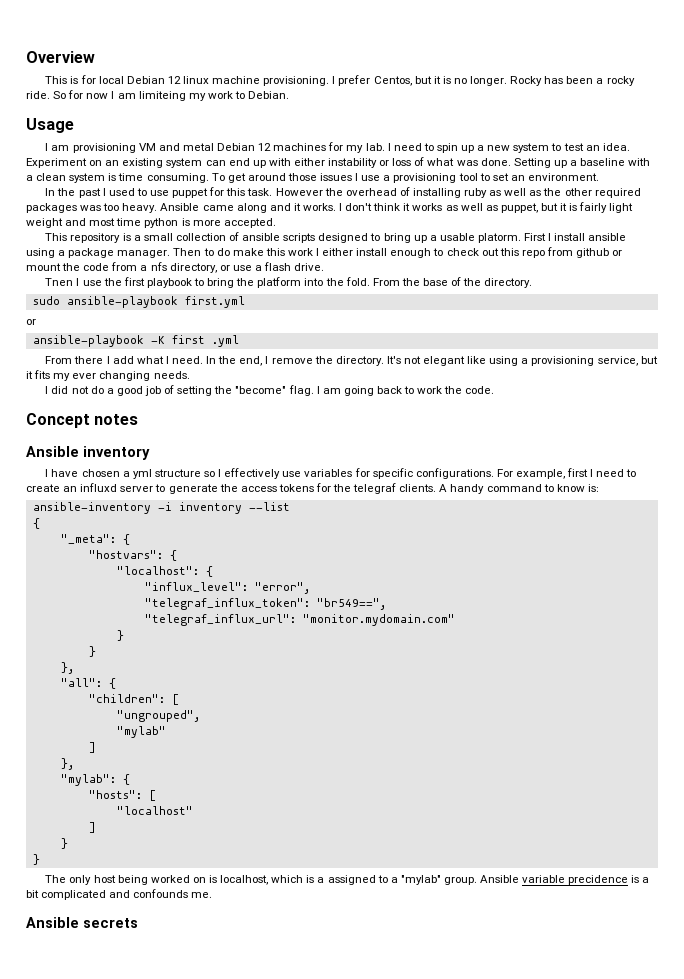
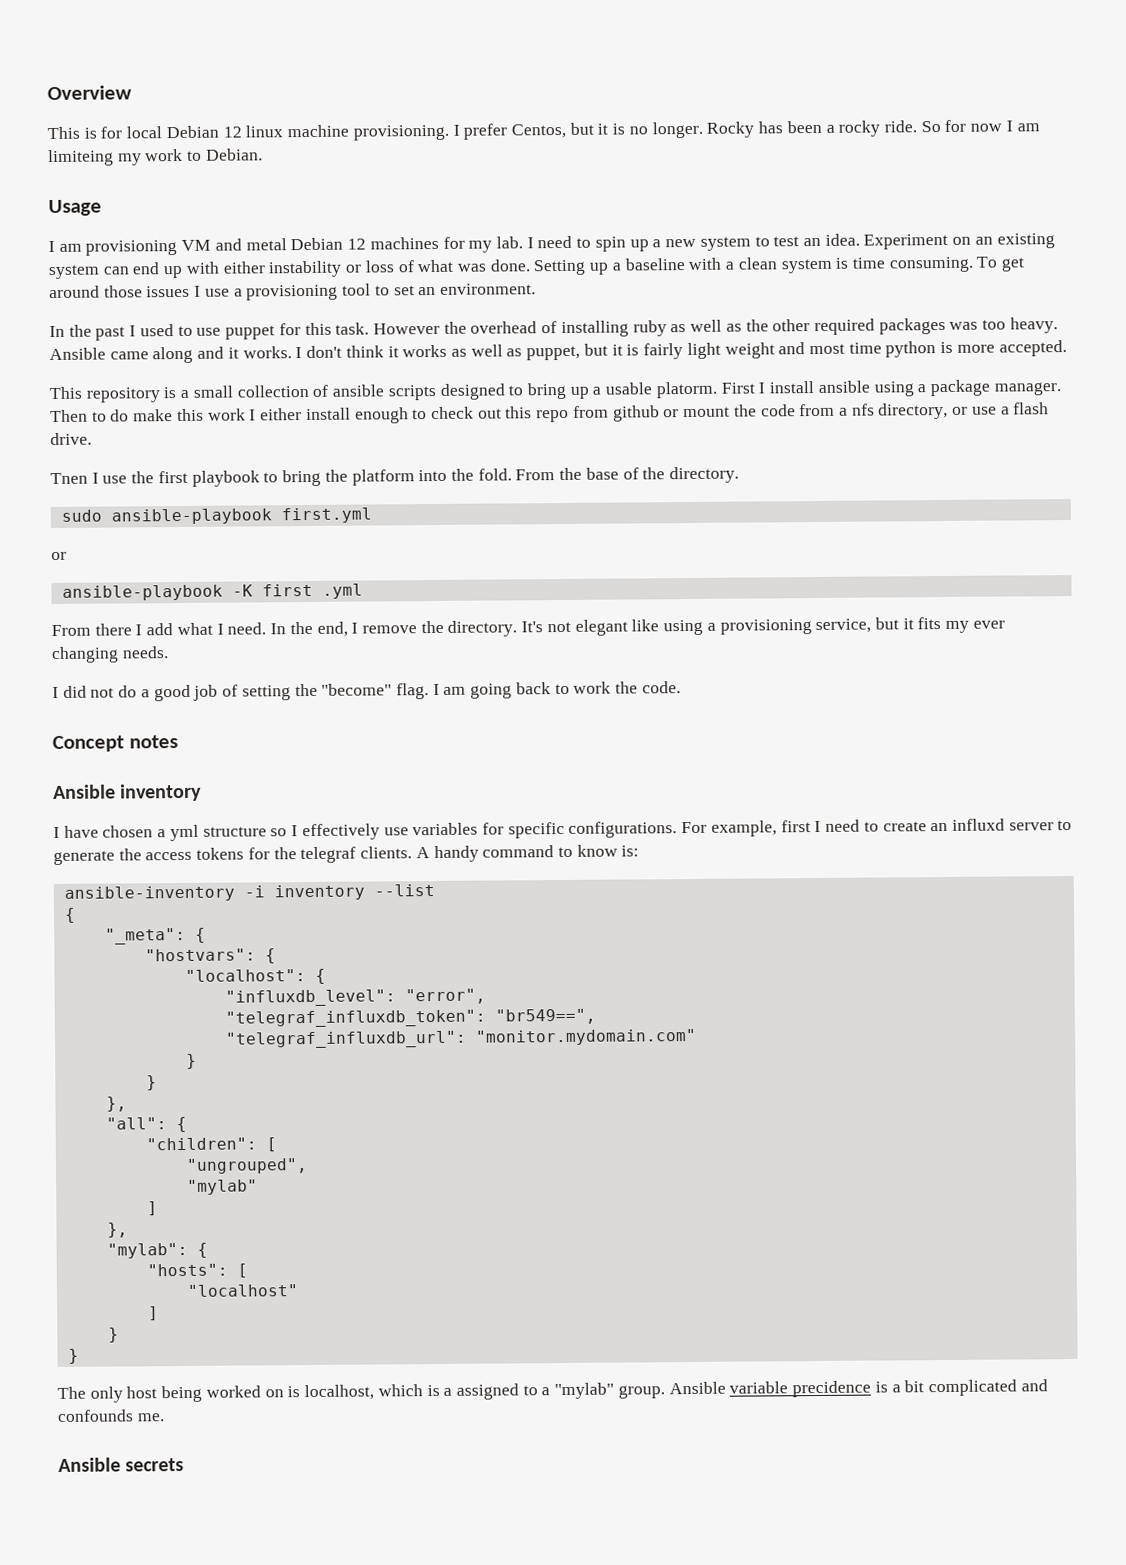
- "influx_level": "error",
+ "influxdb_level": "error",
- "telegraf_influx_token": "br549==",
+ "telegraf_influxdb_token": "br549==",
- "telegraf_influx_url": "monitor.mydomain.com"
+ "telegraf_influxdb_url": "monitor.mydomain.com"

